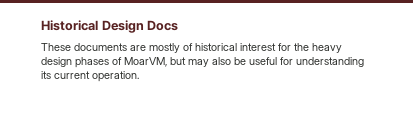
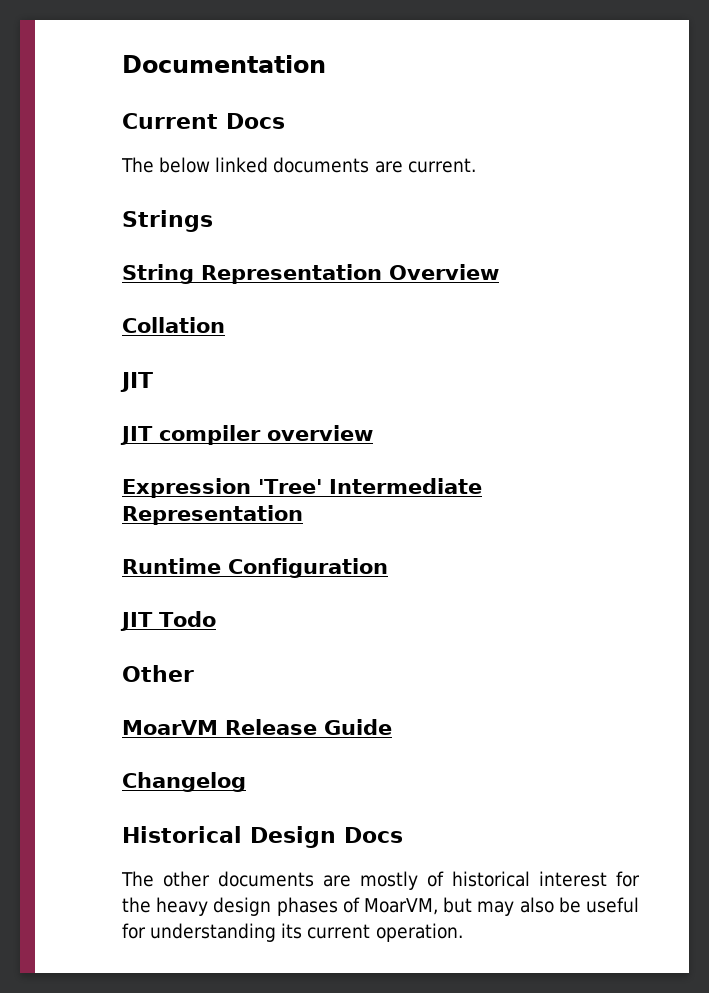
+ Documentation
+ Current Docs
+ The below linked documents are current.
+ Strings
+ String Representation Overview
+ Collation
+ JIT
+ JIT compiler overview
+ Expression 'Tree' Intermediate Representation
+ Runtime Configuration
+ JIT Todo
+ Other
+ MoarVM Release Guide
+ Changelog
- These documents are mostly of historical interest for the heavy design phases of MoarVM, but may also be useful for understanding its current operation.
+ The other documents are mostly of historical interest for the heavy design phases of MoarVM, but may also be useful for understanding its current operation.

